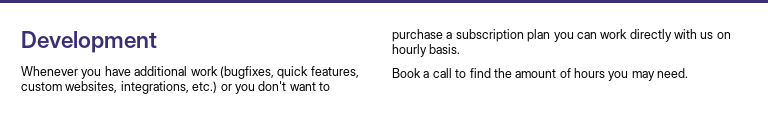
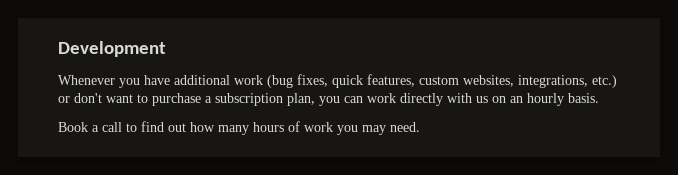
- Whenever you have additional work (bugfixes, quick features, custom websites, integrations, etc.) or you don't want to purchase a subscription plan you can work directly with us on hourly basis.
+ Whenever you have additional work (bug fixes, quick features, custom websites, integrations, etc.) or don't want to purchase a subscription plan, you can work directly with us on an hourly basis.
- Book a call to find the amount of hours you may need.
+ Book a call to find out how many hours of work you may need.

